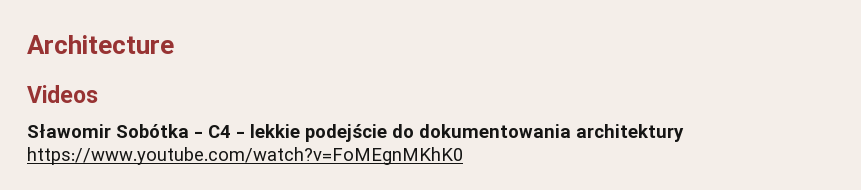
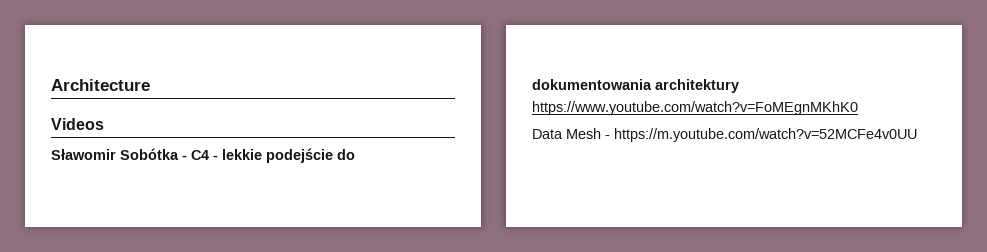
+ Data Mesh - https://m.youtube.com/watch?v=52MCFe4v0UU

